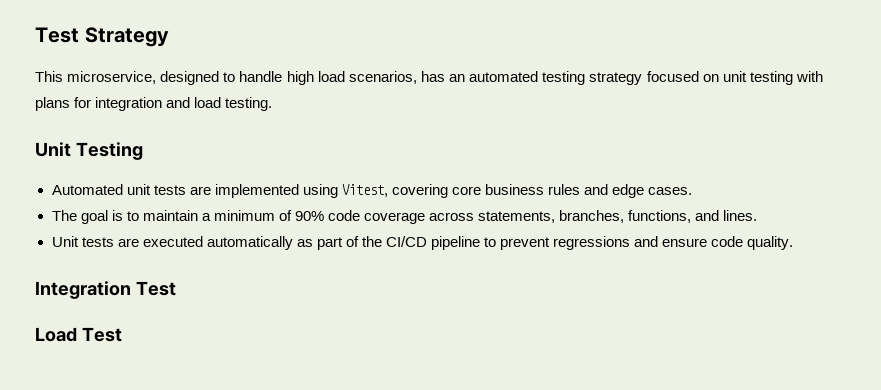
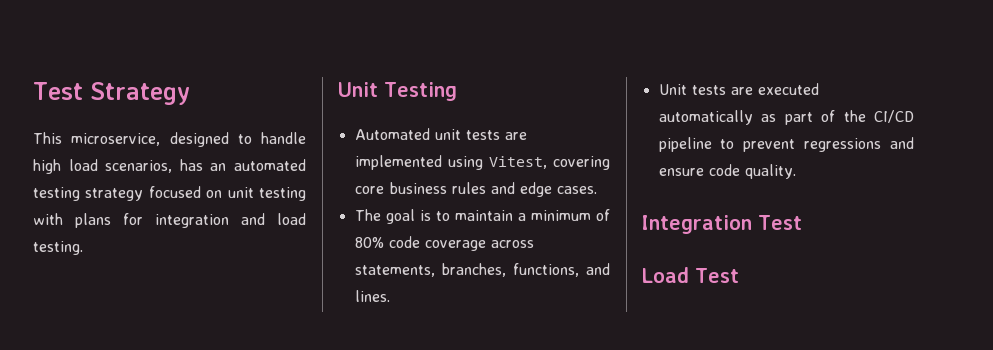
- The goal is to maintain a minimum of 90% code coverage across statements, branches, functions, and lines.
+ The goal is to maintain a minimum of 80% code coverage across statements, branches, functions, and lines.

